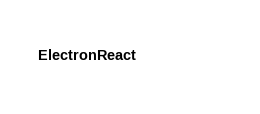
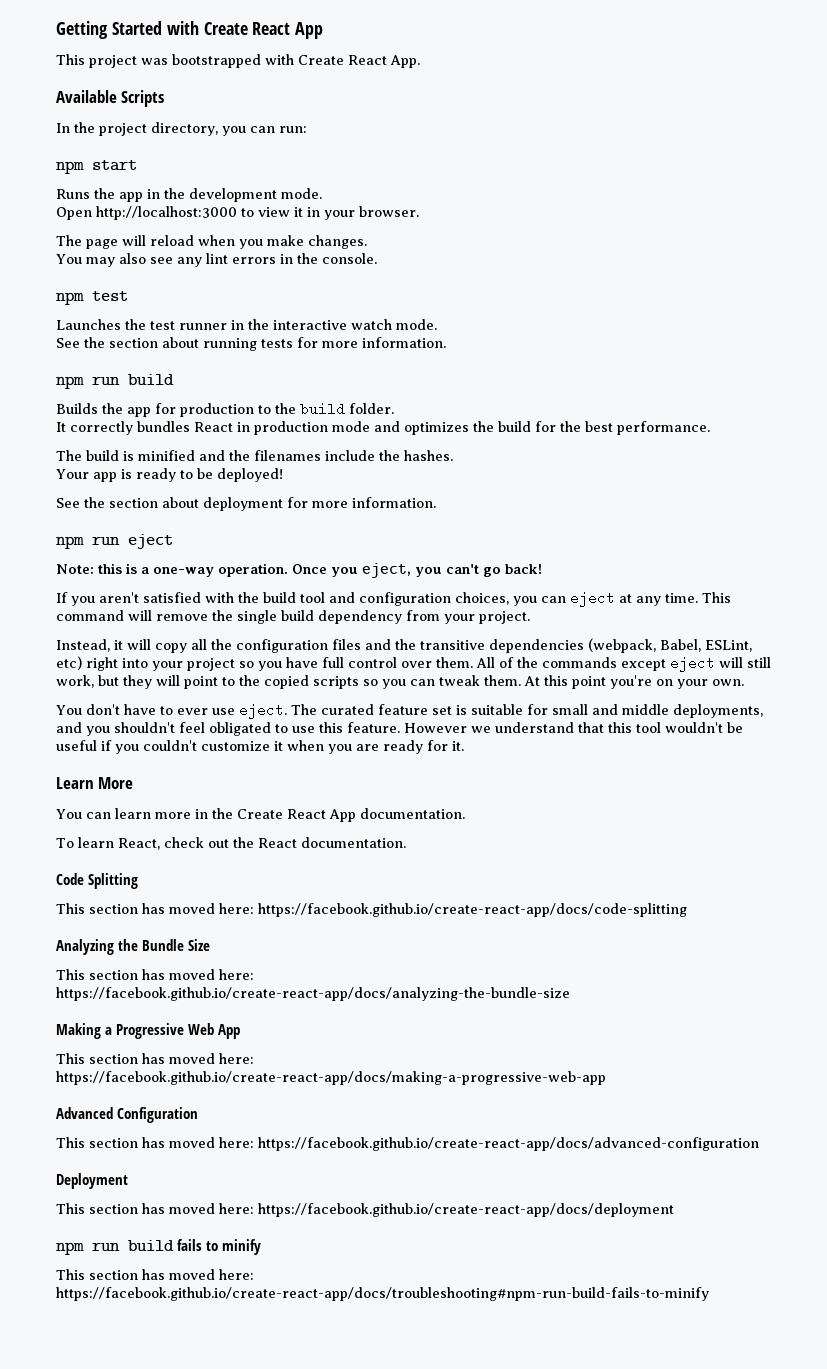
- ElectronReact
+ Getting Started with Create React App
+ This project was bootstrapped with Create React App.
+ Available Scripts
+ In the project directory, you can run:
+ npm start
+ Runs the app in the development mode.
+ Open http://localhost:3000 to view it in your browser.
+ The page will reload when you make changes.
+ You may also see any lint errors in the console.
+ npm test
+ Launches the test runner in the interactive watch mode.
+ See the section about running tests for more information.
+ npm run build
+ Builds the app for production to the build folder.
+ It correctly bundles React in production mode and optimizes the build for the best performance.
+ The build is minified and the filenames include the hashes.
+ Your app is ready to be deployed!
+ See the section about deployment for more information.
+ npm run eject
+ Note: this is a one-way operation. Once you eject, you can't go back!
+ If you aren't satisfied with the build tool and configuration choices, you can eject at any time. This command will remove the single build dependency from your project.
+ Instead, it will copy all the configuration files and the transitive dependencies (webpack, Babel, ESLint, etc) right into your project so you have full control over them. All of the commands except eject will still work, but they will point to the copied scripts so you can tweak them. At this point you're on your own.
+ You don't have to ever use eject. The curated feature set is suitable for small and middle deployments, and you shouldn't feel obligated to use this feature. However we understand that this tool wouldn't be useful if you couldn't customize it when you are ready for it.
+ Learn More
+ You can learn more in the Create React App documentation.
+ To learn React, check out the React documentation.
+ Code Splitting
+ This section has moved here: https://facebook.github.io/create-react-app/docs/code-splitting
+ Analyzing the Bundle Size
+ This section has moved here: https://facebook.github.io/create-react-app/docs/analyzing-the-bundle-size
+ Making a Progressive Web App
+ This section has moved here: https://facebook.github.io/create-react-app/docs/making-a-progressive-web-app
+ Advanced Configuration
+ This section has moved here: https://facebook.github.io/create-react-app/docs/advanced-configuration
+ Deployment
+ This section has moved here: https://facebook.github.io/create-react-app/docs/deployment
+ npm run build fails to minify
+ This section has moved here: https://facebook.github.io/create-react-app/docs/troubleshooting#npm-run-build-fails-to-minify

